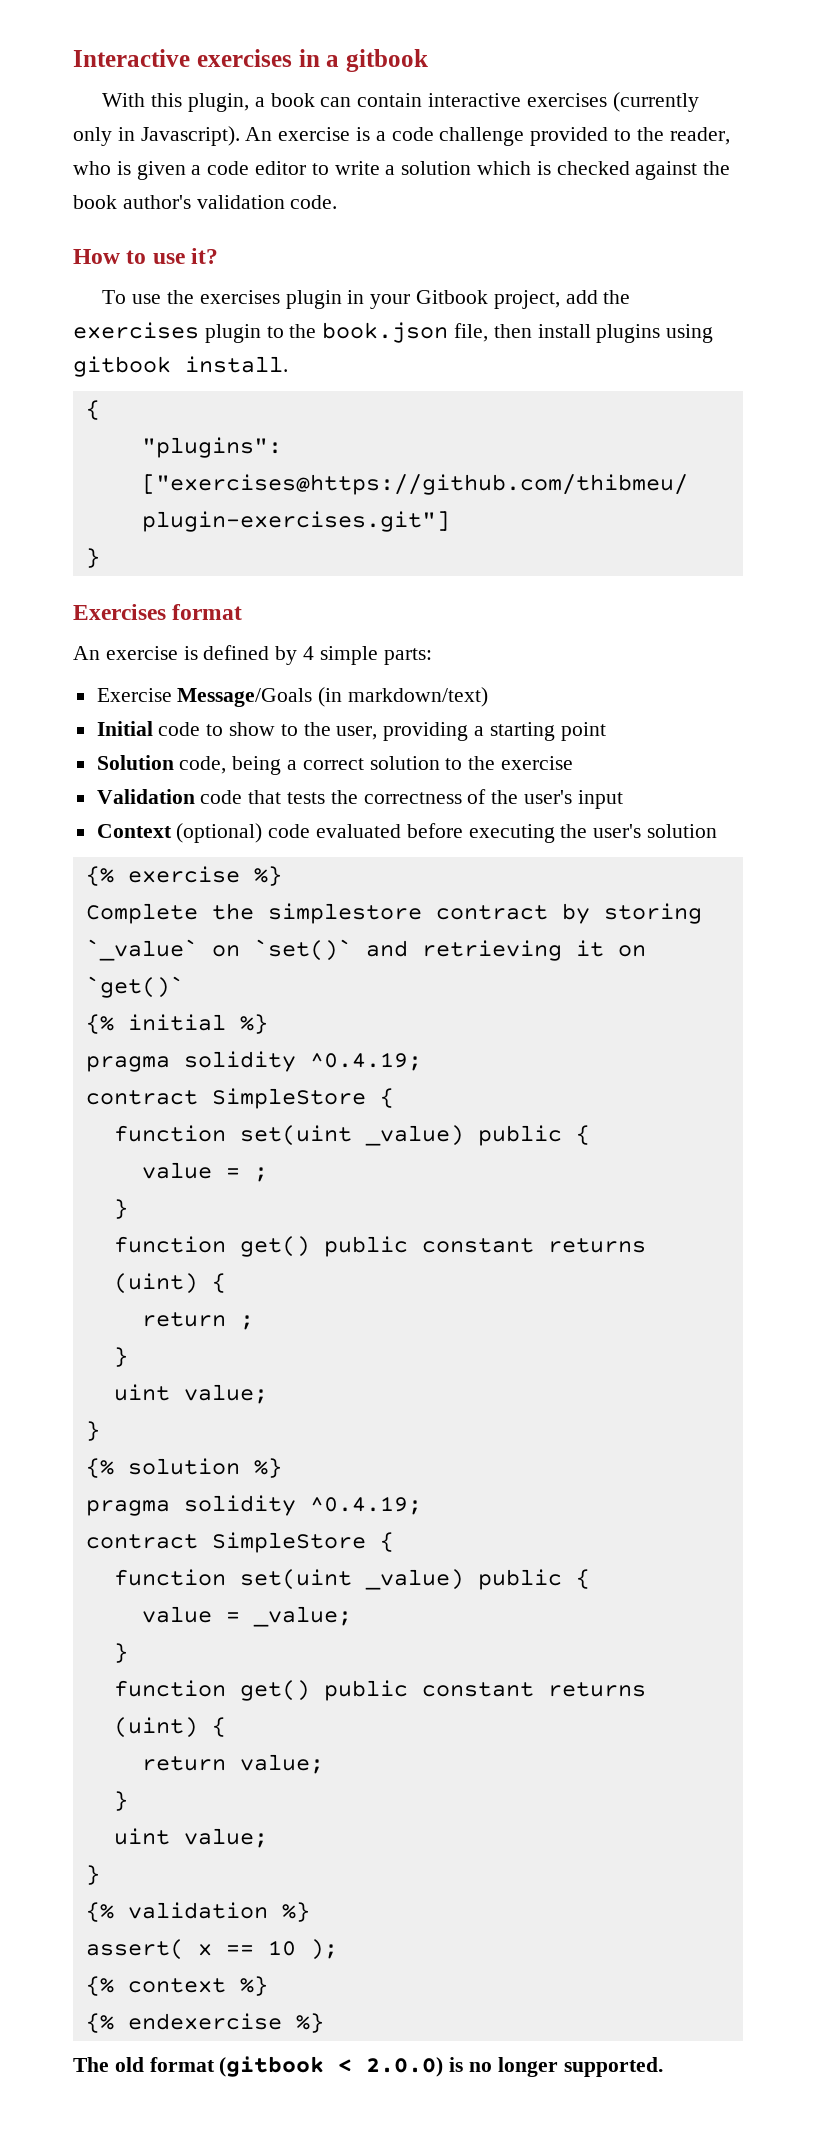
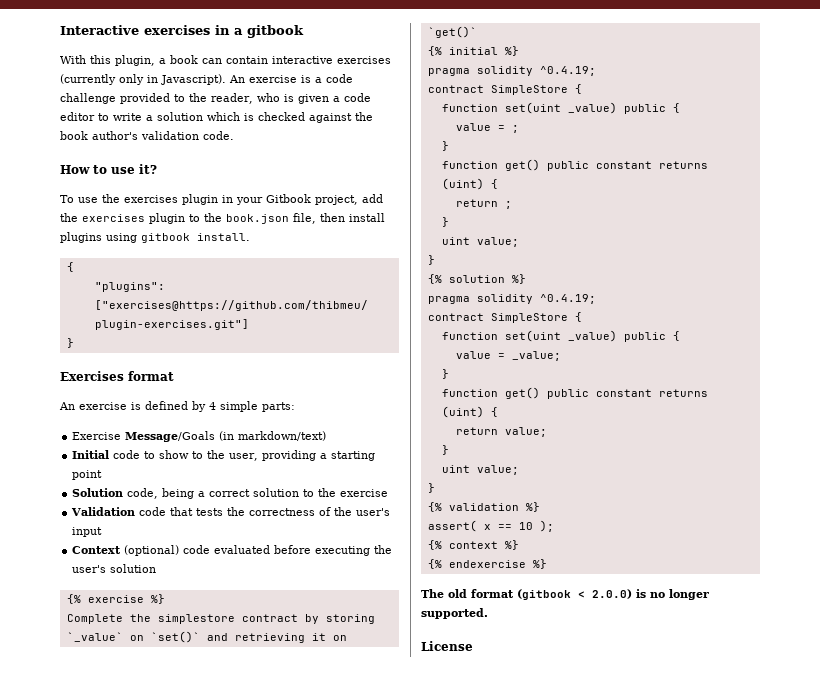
+ License

